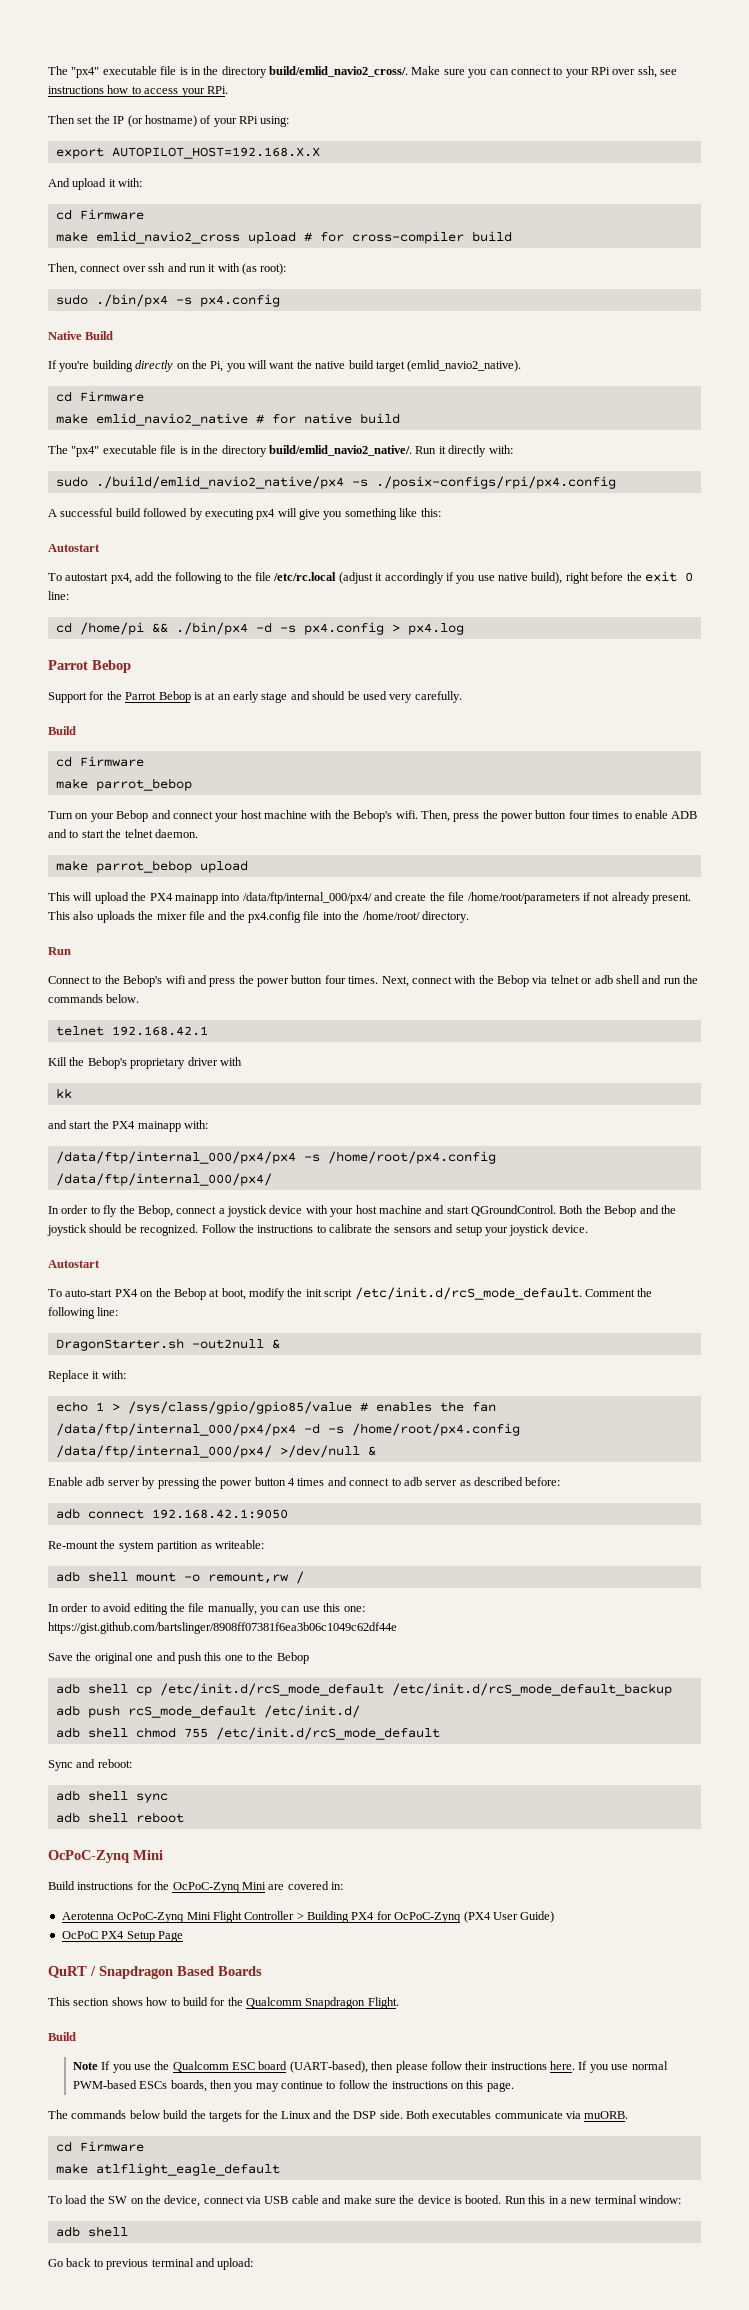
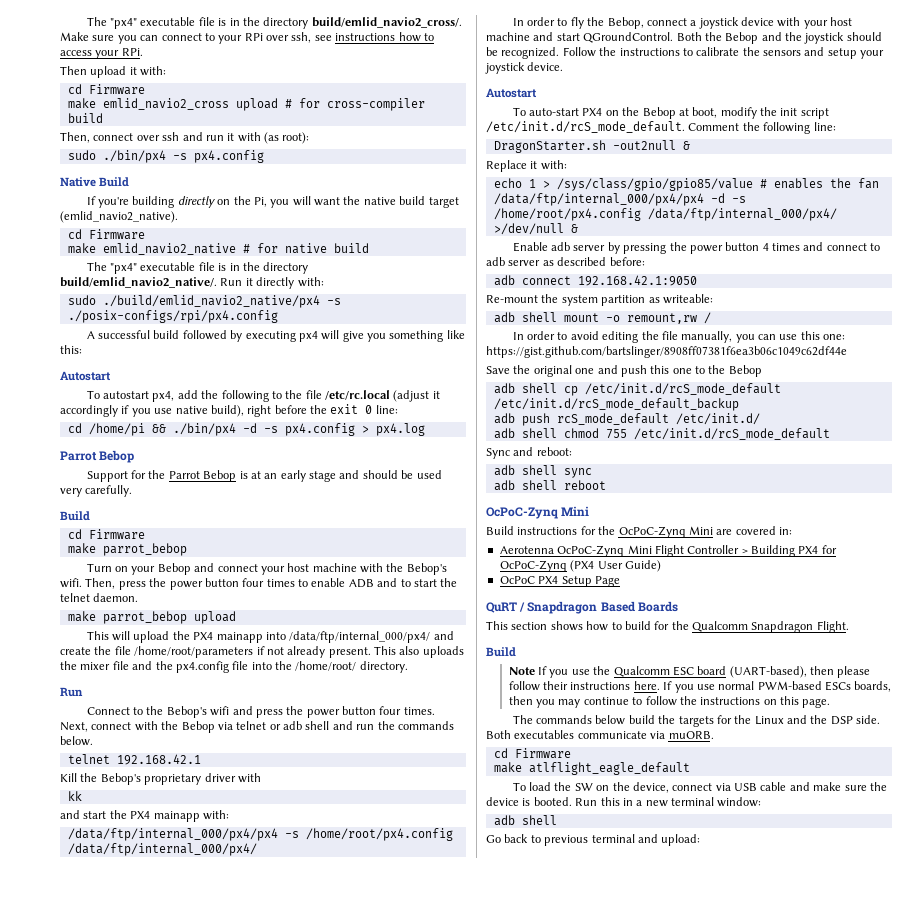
- Then set the IP (or hostname) of your RPi using:
- export AUTOPILOT_HOST=192.168.X.X
- And upload it with:
+ Then upload it with:

